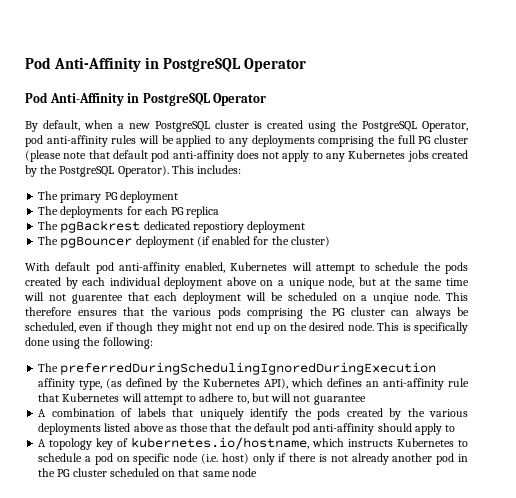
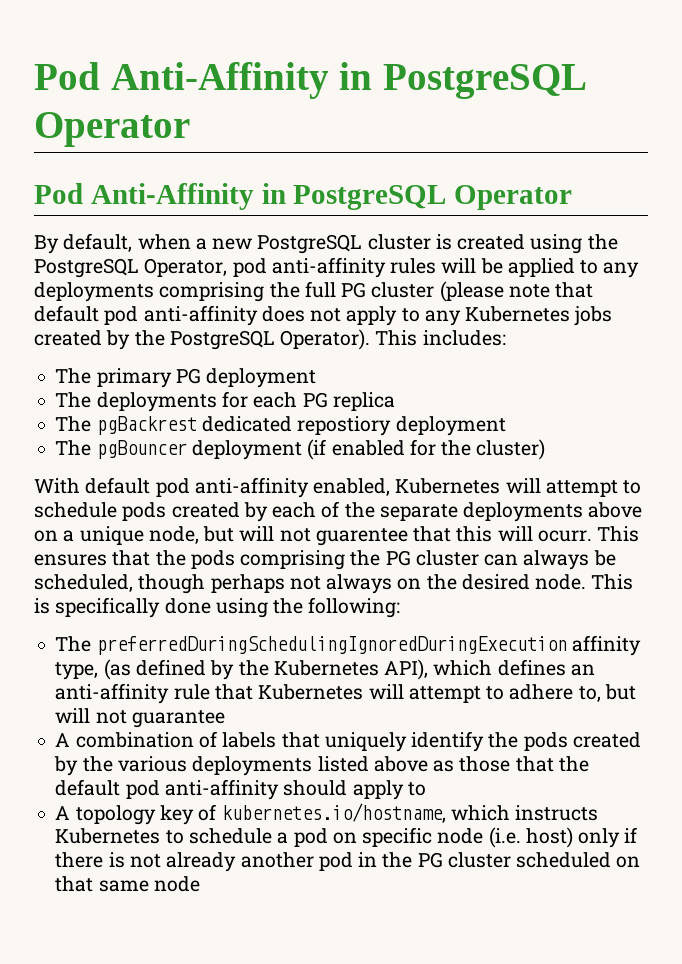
- With default pod anti-affinity enabled, Kubernetes will attempt to schedule the pods created by each individual deployment above on a unique node, but at the same time will not guarentee that each deployment will be scheduled on a unqiue node. This therefore ensures that the various pods comprising the PG cluster can always be scheduled, even if though they might not end up on the desired node.
+ With default pod anti-affinity enabled, Kubernetes will attempt to schedule pods created by each of the separate deployments above on a unique node, but will not guarentee that this will ocurr. This ensures that the pods comprising the PG cluster can always be scheduled, though perhaps not always on the desired node.

